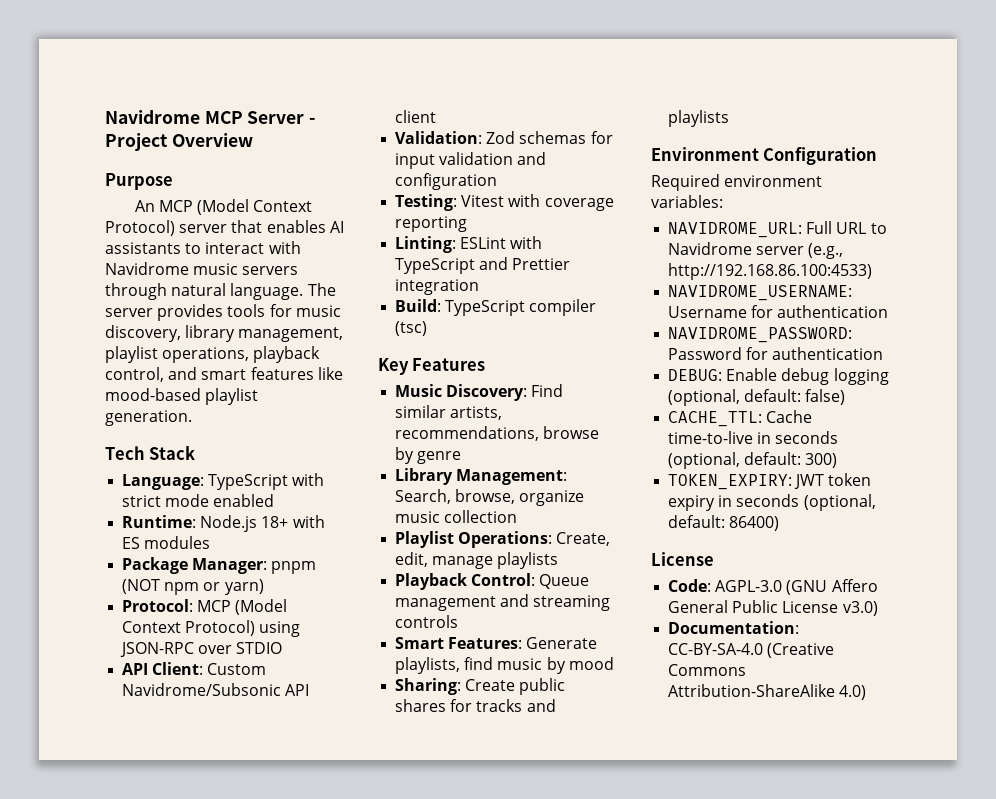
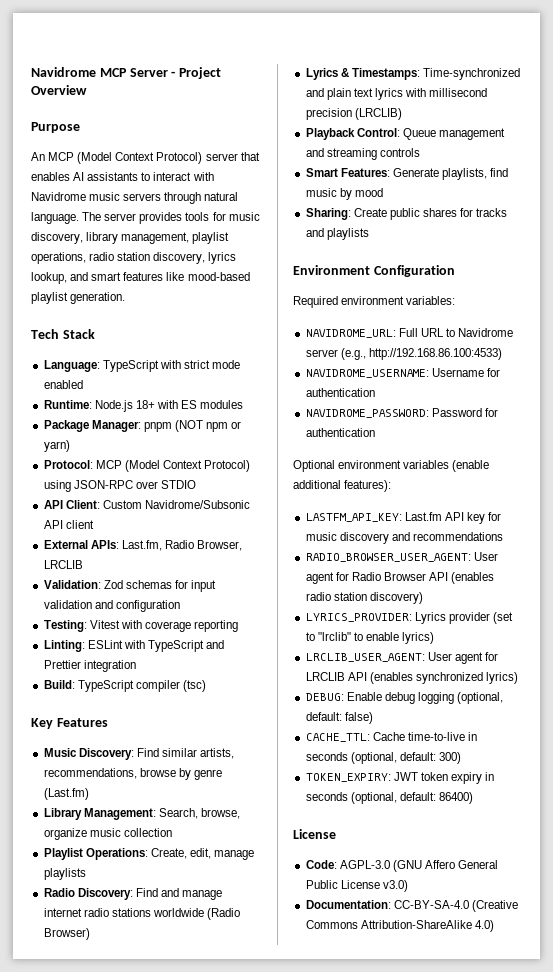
- The server provides tools for music discovery, library management, playlist operations, playback control, and smart features like mood-based playlist generation.
+ The server provides tools for music discovery, library management, playlist operations, radio station discovery, lyrics lookup, and smart features like mood-based playlist generation.
+ External APIs: Last.fm, Radio Browser, LRCLIB
- Music Discovery: Find similar artists, recommendations, browse by genre
+ Music Discovery: Find similar artists, recommendations, browse by genre (Last.fm)
+ Radio Discovery: Find and manage internet radio stations worldwide (Radio Browser)
+ Lyrics & Timestamps: Time-synchronized and plain text lyrics with millisecond precision (LRCLIB)
+ Optional environment variables (enable additional features):
+ LASTFM_API_KEY: Last.fm API key for music discovery and recommendations
+ RADIO_BROWSER_USER_AGENT: User agent for Radio Browser API (enables radio station discovery)
+ LYRICS_PROVIDER: Lyrics provider (set to "lrclib" to enable lyrics)
+ LRCLIB_USER_AGENT: User agent for LRCLIB API (enables synchronized lyrics)

